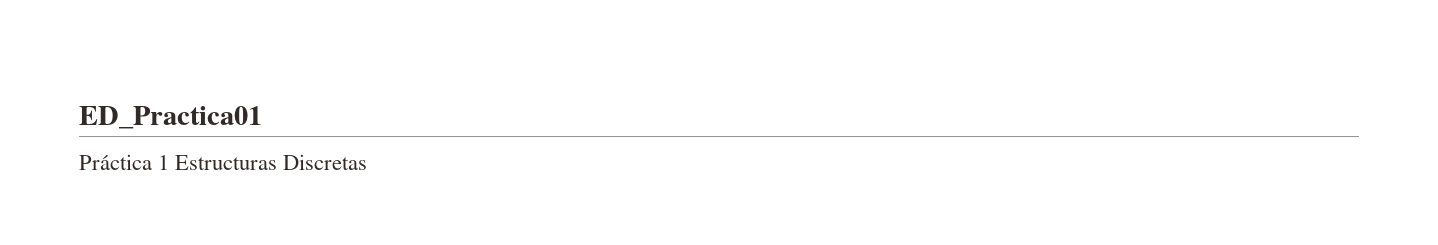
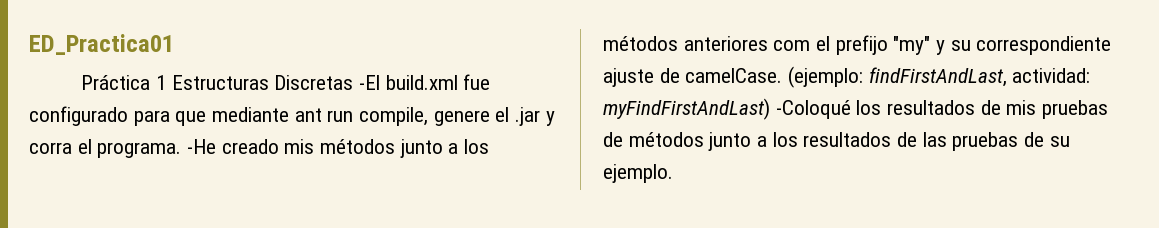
- Práctica 1 Estructuras Discretas
+ Práctica 1 Estructuras Discretas -El build.xml fue configurado para que mediante ant run compile, genere el .jar y corra el programa. -He creado mis métodos junto a los métodos anteriores com el prefijo "my" y su correspondiente ajuste de camelCase. (ejemplo: findFirstAndLast, actividad: myFindFirstAndLast) -Coloqué los resultados de mis pruebas de métodos junto a los resultados de las pruebas de su ejemplo.

